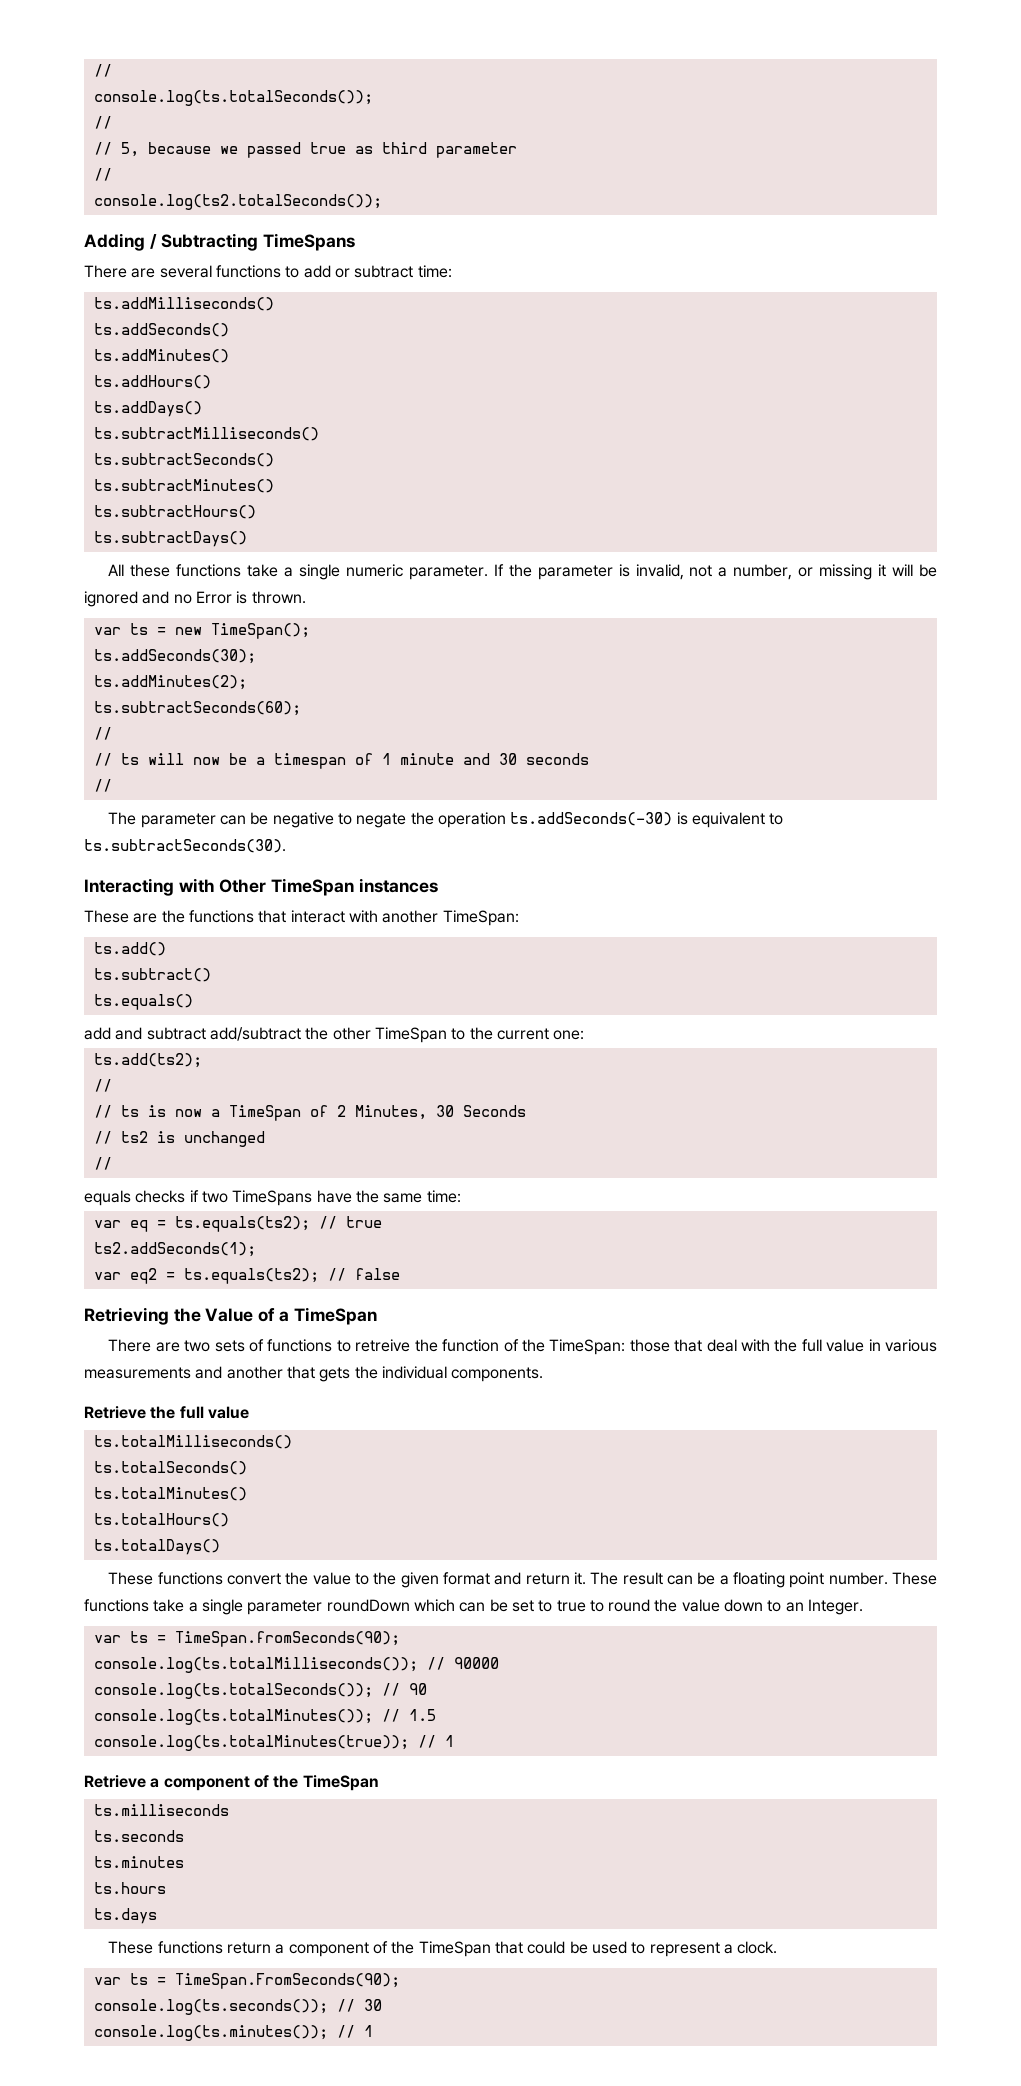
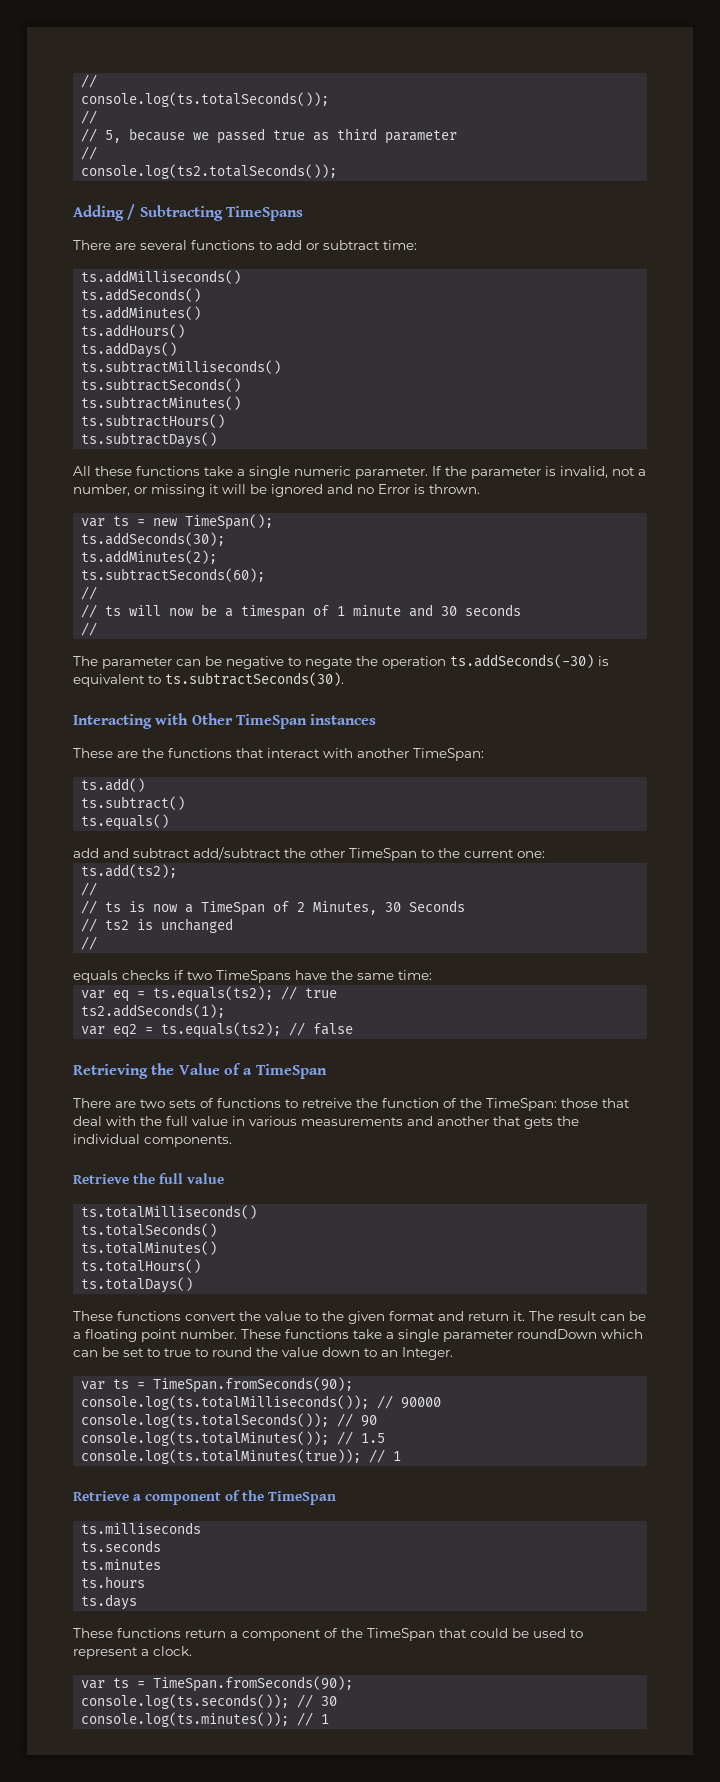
  These functions return a component of the TimeSpan that could be used to represent a clock.
- var ts = TimeSpan.FromSeconds(90);
+ var ts = TimeSpan.fromSeconds(90);

